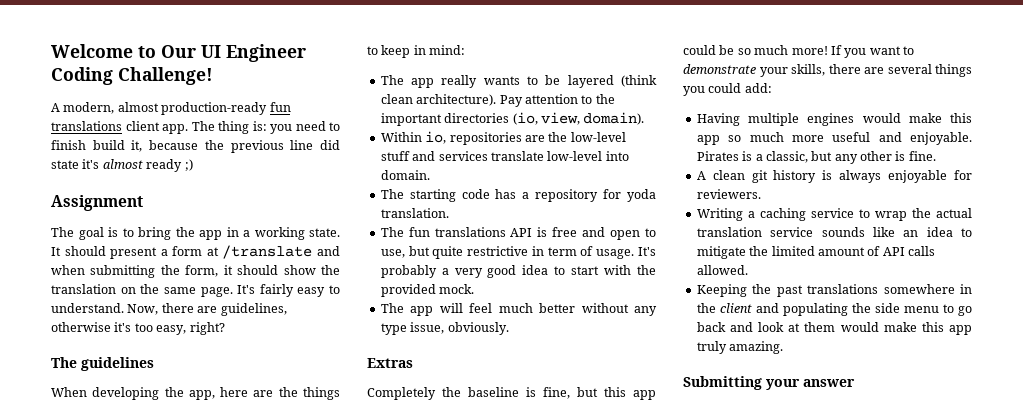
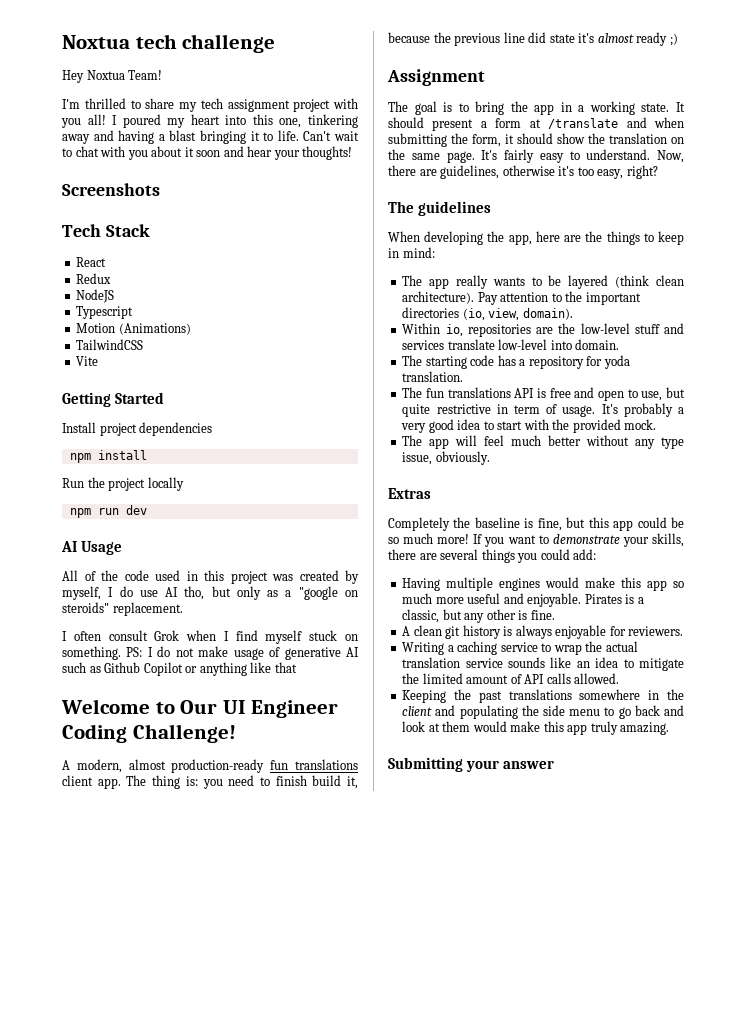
+ Noxtua tech challenge
+ Hey Noxtua Team!
+ I'm thrilled to share my tech assignment project with you all! I poured my heart into this one, tinkering away and having a blast bringing it to life. Can't wait to chat with you about it soon and hear your thoughts!
+ Screenshots
+ Tech Stack
+ React
+ Redux
+ NodeJS
+ Typescript
+ Motion (Animations)
+ TailwindCSS
+ Vite
+ Getting Started
+ Install project dependencies
+ npm install
+ Run the project locally
+ npm run dev
+ AI Usage
+ All of the code used in this project was created by myself, I do use AI tho, but only as a "google on steroids" replacement.
+ I often consult Grok when I find myself stuck on something. PS: I do not make usage of generative AI such as Github Copilot or anything like that

